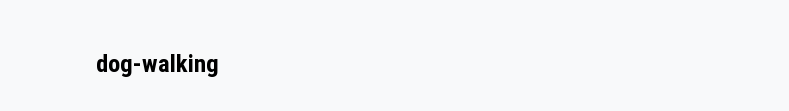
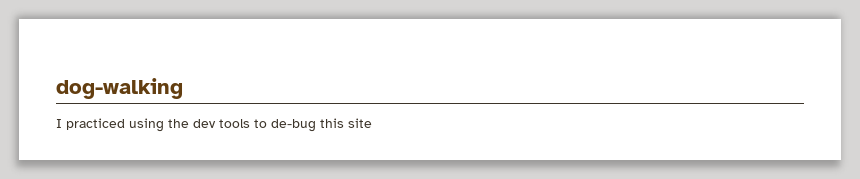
+ I practiced using the dev tools to de-bug this site

